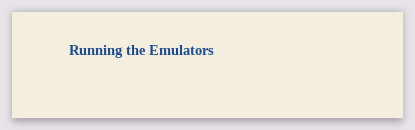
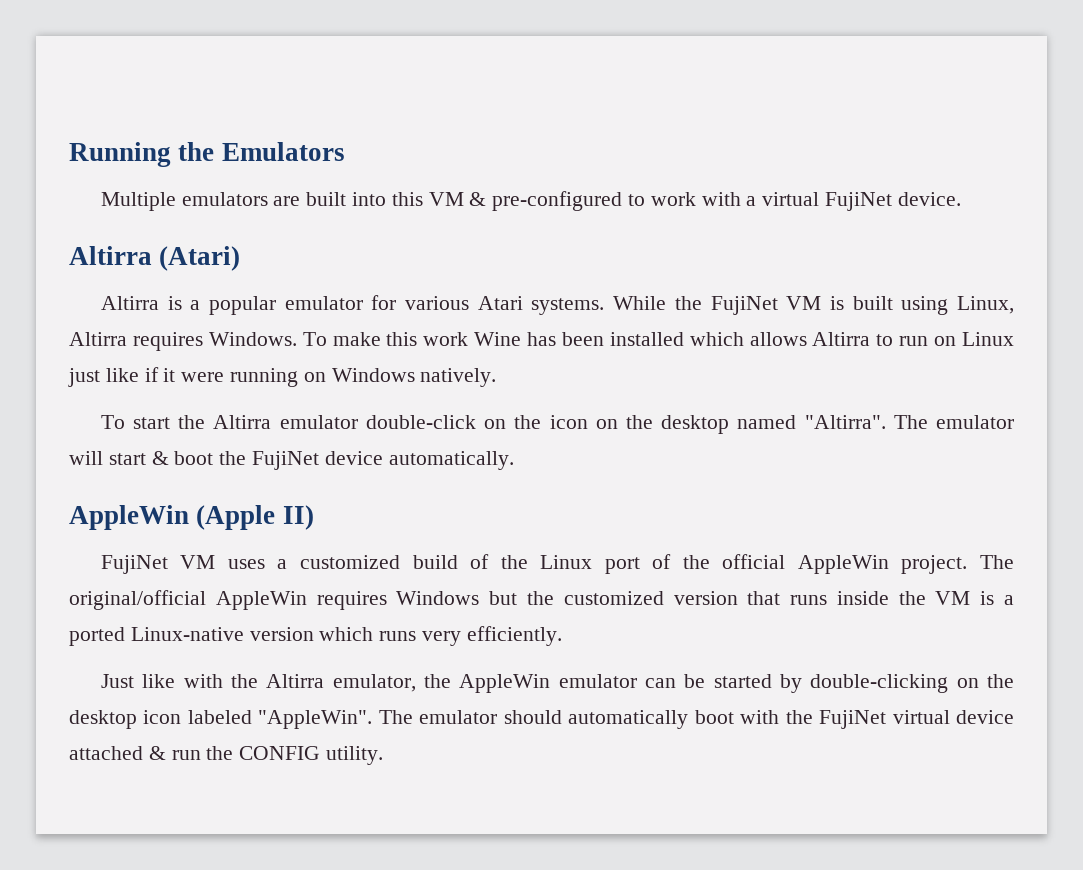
+ Multiple emulators are built into this VM & pre-configured to work with a virtual FujiNet device.
+ Altirra (Atari)
+ Altirra is a popular emulator for various Atari systems. While the FujiNet VM is built using Linux, Altirra requires Windows. To make this work Wine has been installed which allows Altirra to run on Linux just like if it were running on Windows natively.
+ To start the Altirra emulator double-click on the icon on the desktop named "Altirra". The emulator will start & boot the FujiNet device automatically.
+ AppleWin (Apple II)
+ FujiNet VM uses a customized build of the Linux port of the official AppleWin project. The original/official AppleWin requires Windows but the customized version that runs inside the VM is a ported Linux-native version which runs very efficiently.
+ Just like with the Altirra emulator, the AppleWin emulator can be started by double-clicking on the desktop icon labeled "AppleWin". The emulator should automatically boot with the FujiNet virtual device attached & run the CONFIG utility.

